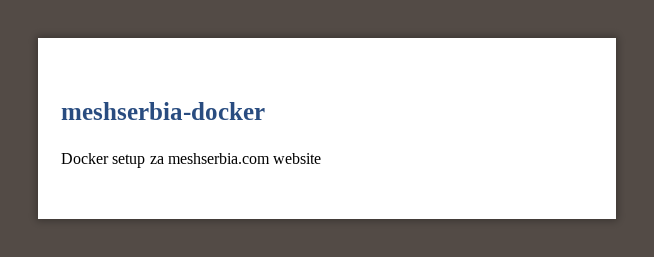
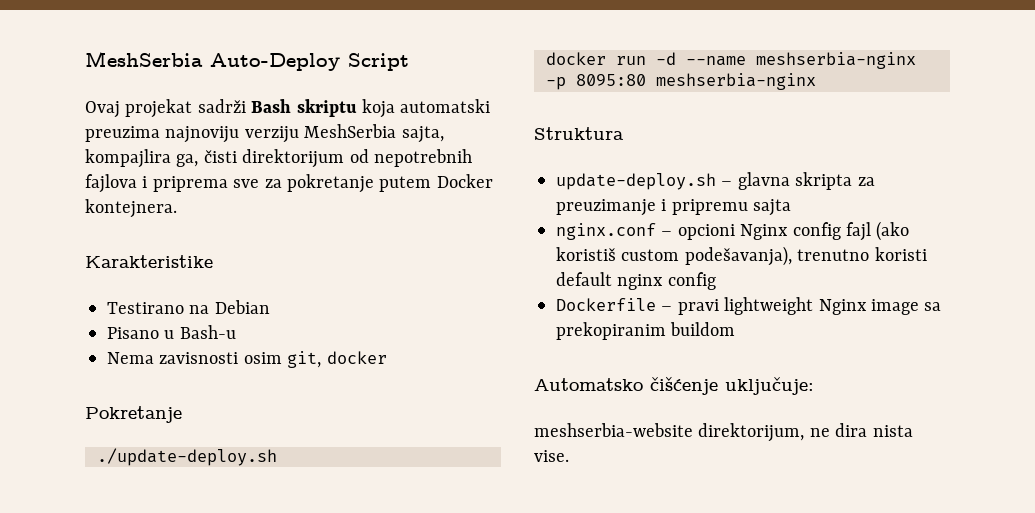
- meshserbia-docker
- Docker setup za meshserbia.com website
+ MeshSerbia Auto-Deploy Script
+ Ovaj projekat sadrži Bash skriptu koja automatski preuzima najnoviju verziju MeshSerbia sajta, kompajlira ga, čisti direktorijum od nepotrebnih fajlova i priprema sve za pokretanje putem Docker kontejnera.
+ Karakteristike
+ Testirano na Debian
+ Pisano u Bash-u
+ Nema zavisnosti osim git, docker
+ Pokretanje
+ ./update-deploy.sh
+ docker run -d --name meshserbia-nginx -p 8095:80 meshserbia-nginx
+ Struktura
+ update-deploy.sh – glavna skripta za preuzimanje i pripremu sajta
+ nginx.conf – opcioni Nginx config fajl (ako koristiš custom podešavanja), trenutno koristi default nginx config
+ Dockerfile – pravi lightweight Nginx image sa prekopiranim buildom
+ Automatsko čišćenje uključuje:
+ meshserbia-website direktorijum, ne dira nista vise.

